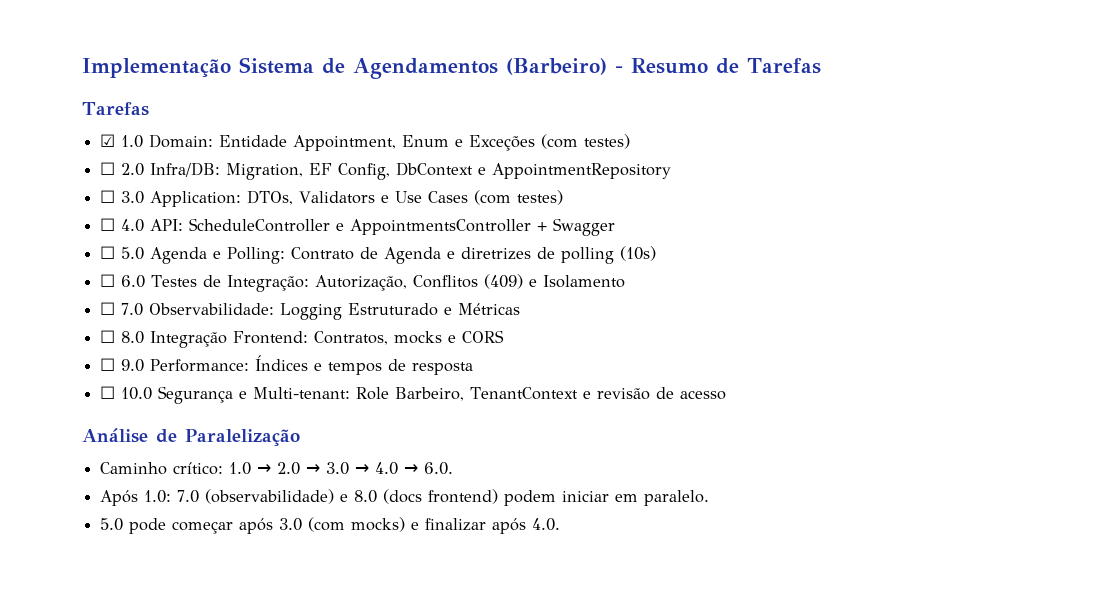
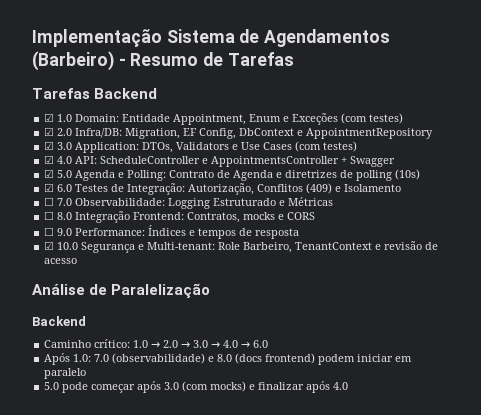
  Implementação Sistema de Agendamentos (Barbeiro) - Resumo de Tarefas
- Tarefas
+ Tarefas Backend
- ☐ 2.0 Infra/DB: Migration, EF Config, DbContext e AppointmentRepository
+ ☑ 2.0 Infra/DB: Migration, EF Config, DbContext e AppointmentRepository
- ☐ 3.0 Application: DTOs, Validators e Use Cases (com testes)
+ ☑ 3.0 Application: DTOs, Validators e Use Cases (com testes)
- ☐ 4.0 API: ScheduleController e AppointmentsController + Swagger
+ ☑ 4.0 API: ScheduleController e AppointmentsController + Swagger
- ☐ 5.0 Agenda e Polling: Contrato de Agenda e diretrizes de polling (10s)
+ ☑ 5.0 Agenda e Polling: Contrato de Agenda e diretrizes de polling (10s)
- ☐ 6.0 Testes de Integração: Autorização, Conflitos (409) e Isolamento
+ ☑ 6.0 Testes de Integração: Autorização, Conflitos (409) e Isolamento
- ☐ 10.0 Segurança e Multi-tenant: Role Barbeiro, TenantContext e revisão de acesso
+ ☑ 10.0 Segurança e Multi-tenant: Role Barbeiro, TenantContext e revisão de acesso
  Análise de Paralelização
+ Backend
- Caminho crítico: 1.0 → 2.0 → 3.0 → 4.0 → 6.0.
+ Caminho crítico: 1.0 → 2.0 → 3.0 → 4.0 → 6.0
- Após 1.0: 7.0 (observabilidade) e 8.0 (docs frontend) podem iniciar em paralelo.
+ Após 1.0: 7.0 (observabilidade) e 8.0 (docs frontend) podem iniciar em paralelo
- 5.0 pode começar após 3.0 (com mocks) e finalizar após 4.0.
+ 5.0 pode começar após 3.0 (com mocks) e finalizar após 4.0

